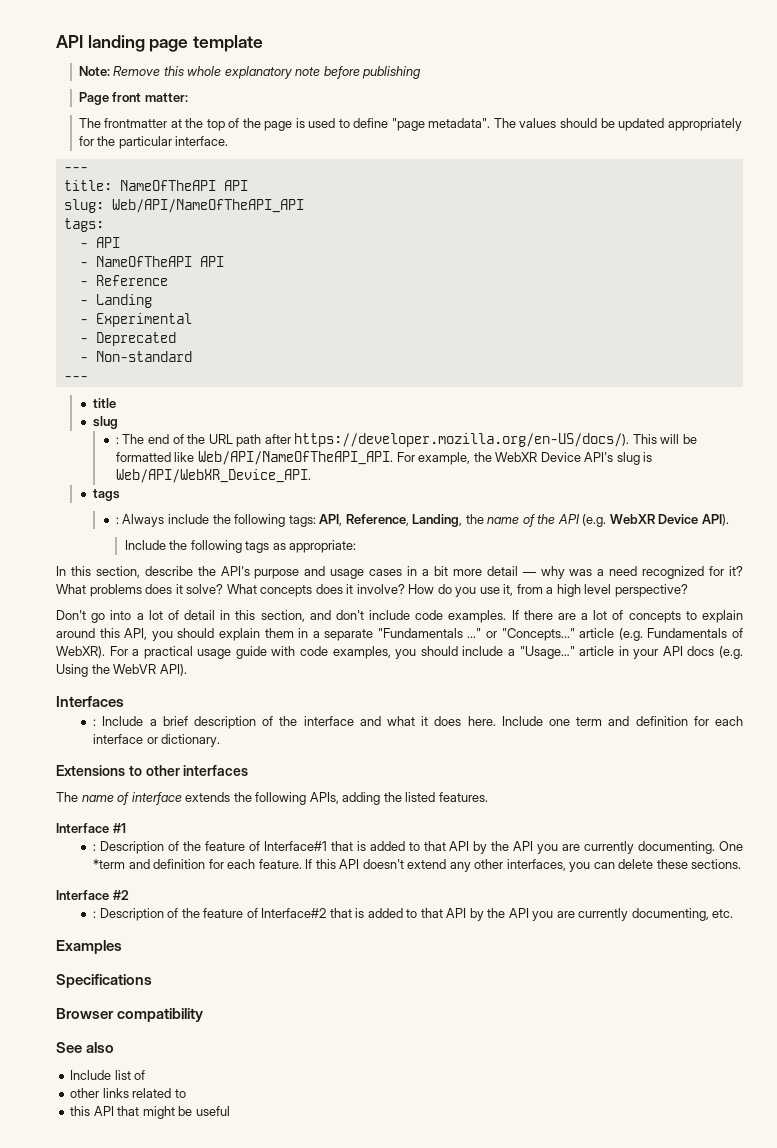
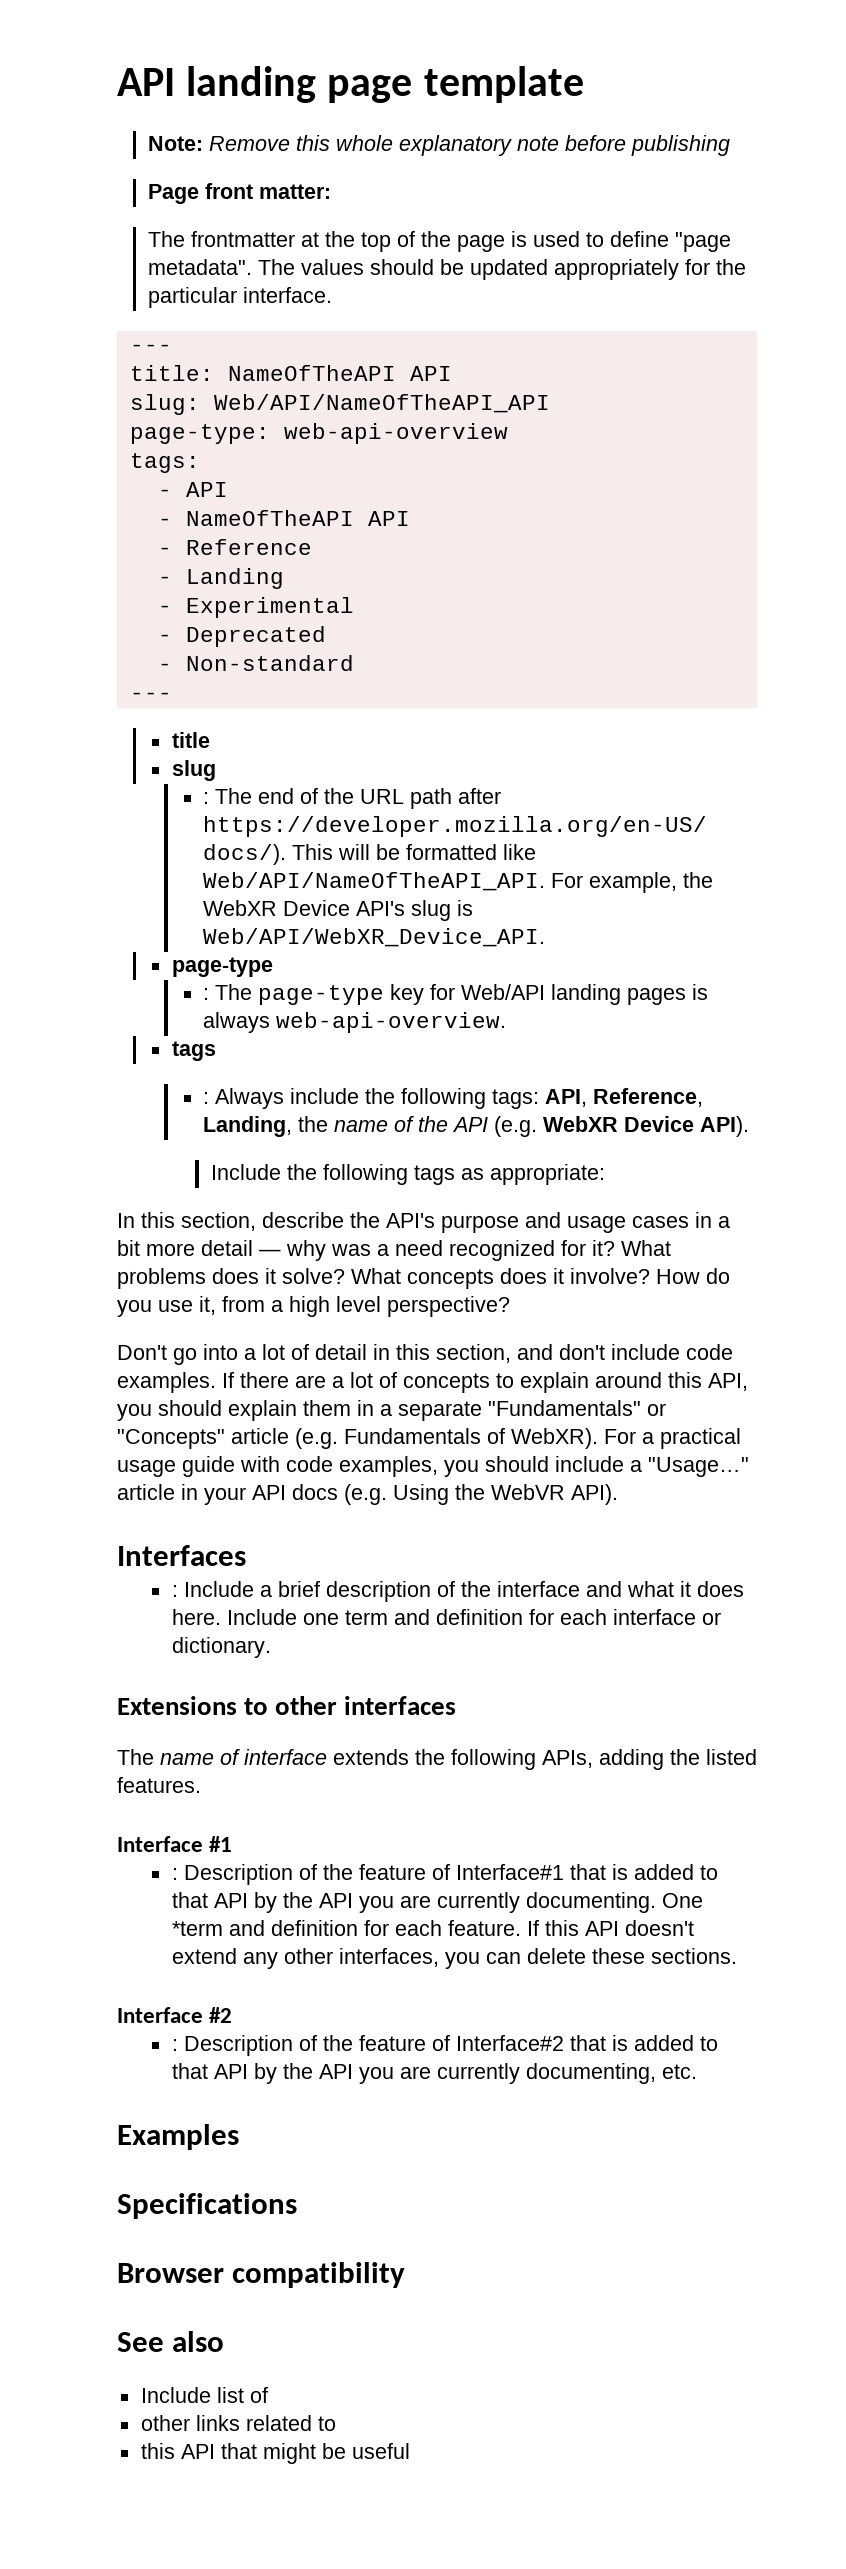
+ page-type: web-api-overview
  For example, the WebXR Device API's slug is Web/API/WebXR_Device_API.
+ page-type
+ : The page-type key for Web/API landing pages is always web-api-overview.
- If there are a lot of concepts to explain around this API, you should explain them in a separate "Fundamentals ..." or "Concepts..." article (e.g. Fundamentals of WebXR).
+ If there are a lot of concepts to explain around this API, you should explain them in a separate "Fundamentals" or "Concepts" article (e.g. Fundamentals of WebXR).

